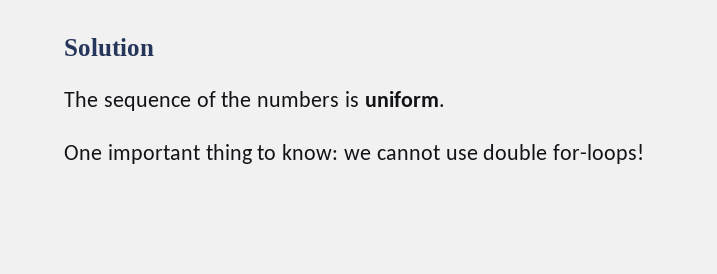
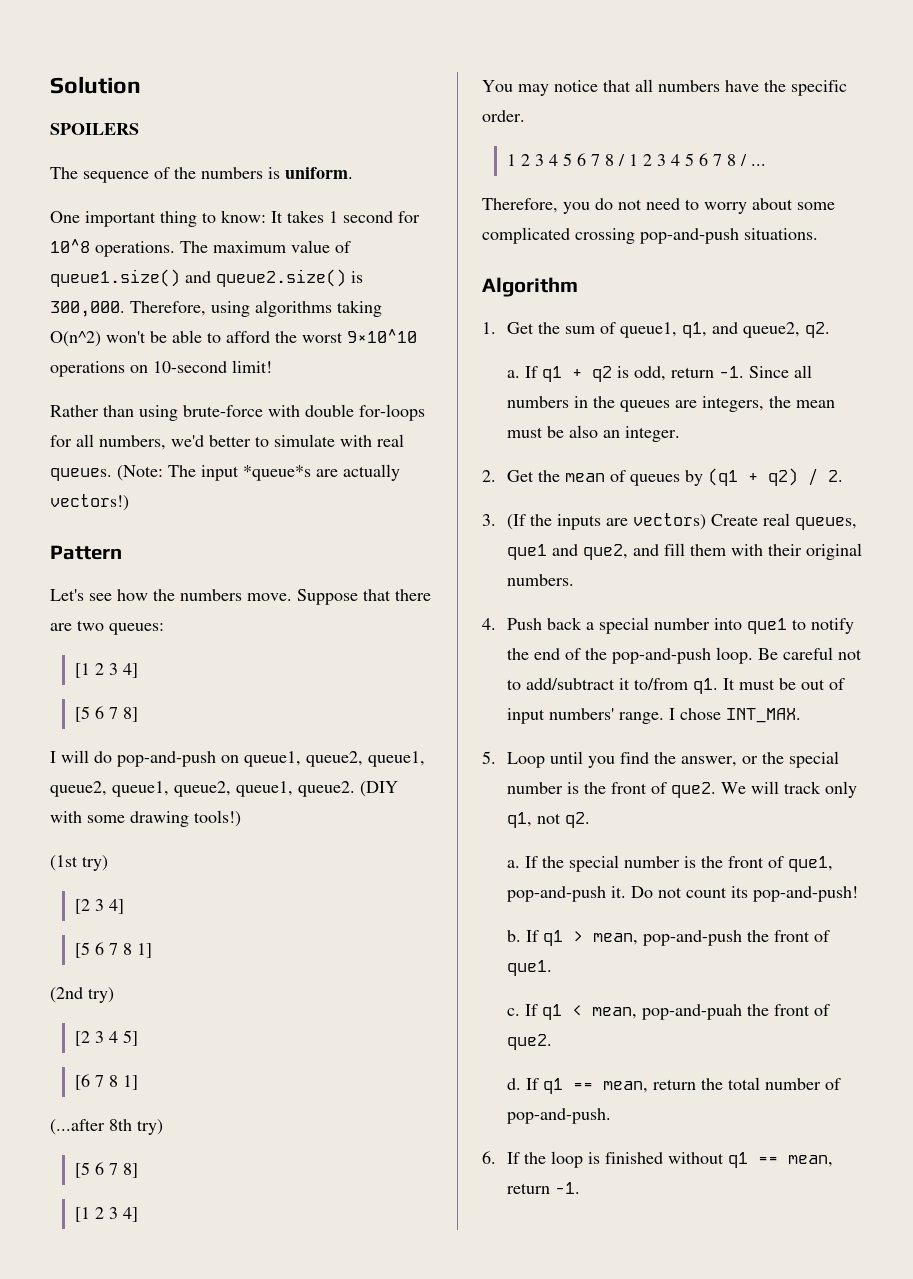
+ SPOILERS
- One important thing to know: we cannot use double for-loops!
+ One important thing to know: It takes 1 second for 10^8 operations. The maximum value of queue1.size() and queue2.size() is 300,000. Therefore, using algorithms taking O(n^2) won't be able to afford the worst 9×10^10 operations on 10-second limit!
+ Rather than using brute-force with double for-loops for all numbers, we'd better to simulate with real queues. (Note: The input *queue*s are actually vectors!)
+ Pattern
+ Let's see how the numbers move. Suppose that there are two queues:
+ [1 2 3 4]
+ [5 6 7 8]
+ I will do pop-and-push on queue1, queue2, queue1, queue2, queue1, queue2, queue1, queue2. (DIY with some drawing tools!)
+ (1st try)
+ [2 3 4]
+ [5 6 7 8 1]
+ (2nd try)
+ [2 3 4 5]
+ [6 7 8 1]
+ (...after 8th try)
+ [5 6 7 8]
+ [1 2 3 4]
+ You may notice that all numbers have the specific order.
+ 1 2 3 4 5 6 7 8 / 1 2 3 4 5 6 7 8 / ...
+ Therefore, you do not need to worry about some complicated crossing pop-and-push situations.
+ Algorithm
+ 1. Get the sum of queue1, q1, and queue2, q2.
+ a. If q1 + q2 is odd, return -1. Since all numbers in the queues are integers, the mean must be also an integer.
+ 2. Get the mean of queues by (q1 + q2) / 2.
+ 3. (If the inputs are vectors) Create real queues, que1 and que2, and fill them with their original numbers.
+ 4. Push back a special number into que1 to notify the end of the pop-and-push loop. Be careful not to add/subtract it to/from q1. It must be out of input numbers' range. I chose INT_MAX.
+ 5. Loop until you find the answer, or the special number is the front of que2. We will track only q1, not q2.
+ a. If the special number is the front of que1, pop-and-push it. Do not count its pop-and-push!
+ b. If q1 > mean, pop-and-push the front of que1.
+ c. If q1 < mean, pop-and-puah the front of que2.
+ d. If q1 == mean, return the total number of pop-and-push.
+ 6. If the loop is finished without q1 == mean, return -1.

